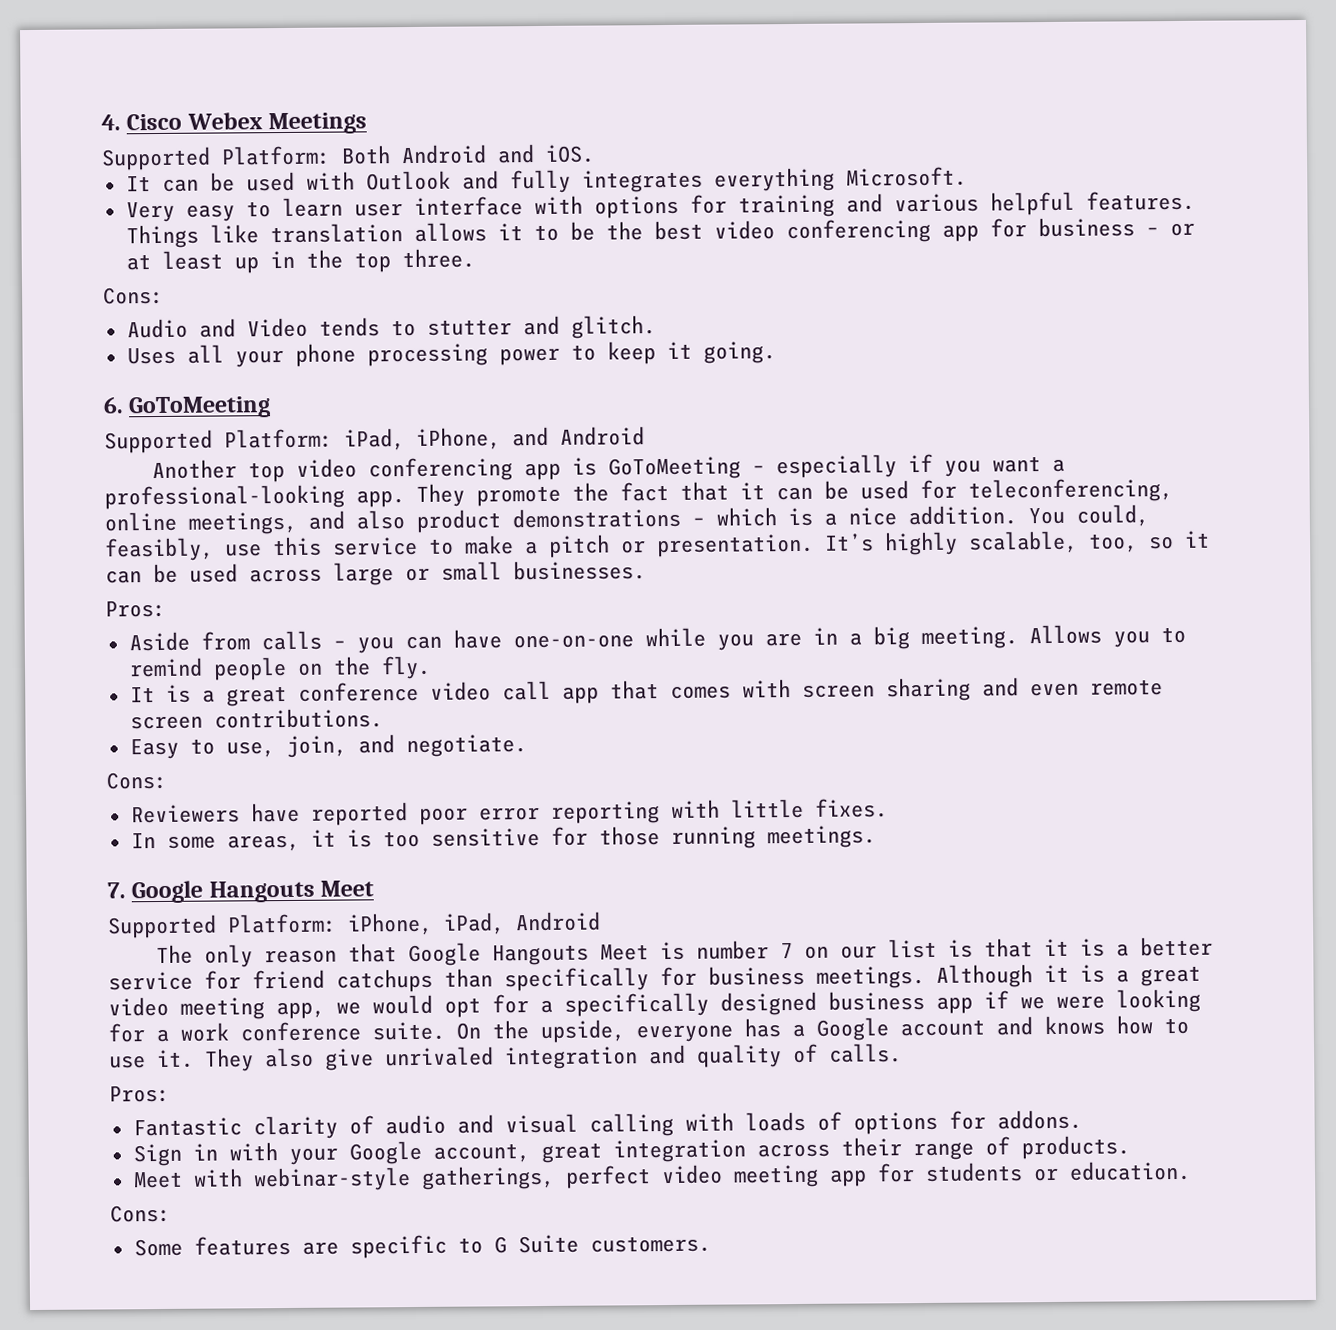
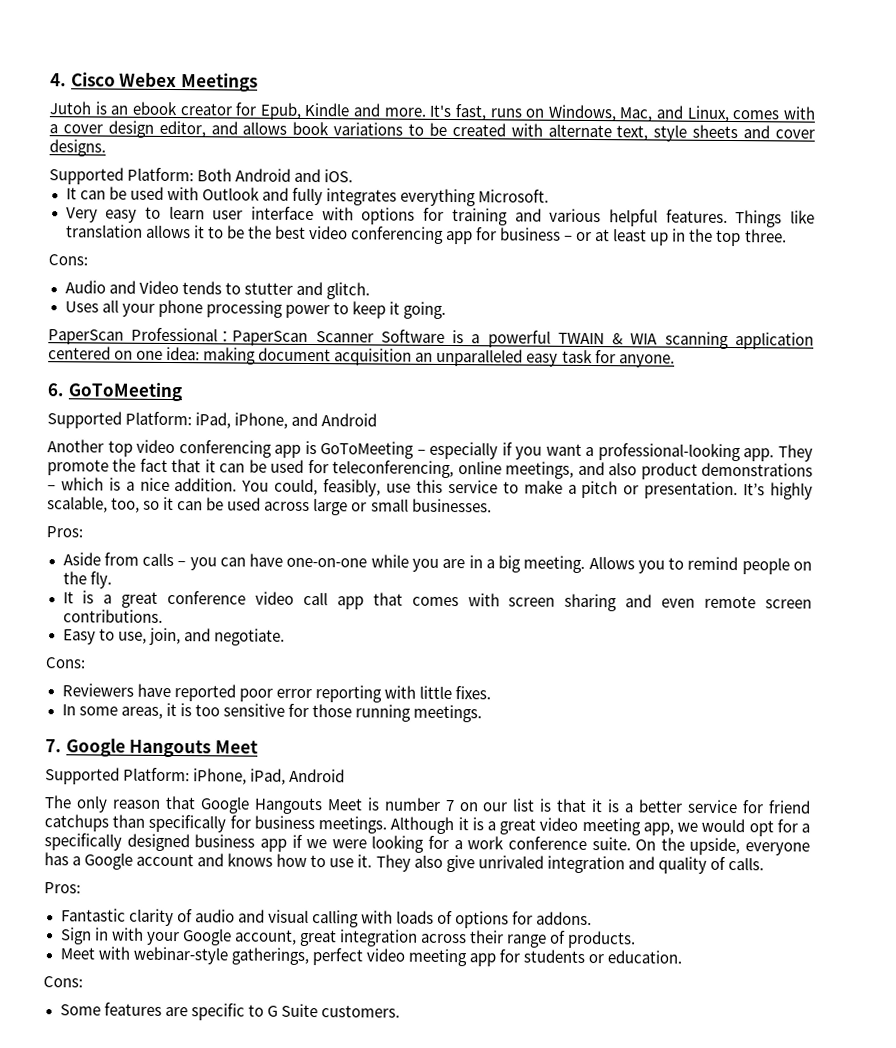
+ Jutoh is an ebook creator for Epub, Kindle and more. It's fast, runs on Windows, Mac, and Linux, comes with a cover design editor, and allows book variations to be created with alternate text, style sheets and cover designs.
+ PaperScan Professional：PaperScan Scanner Software is a powerful TWAIN & WIA scanning application centered on one idea: making document acquisition an unparalleled easy task for anyone.

